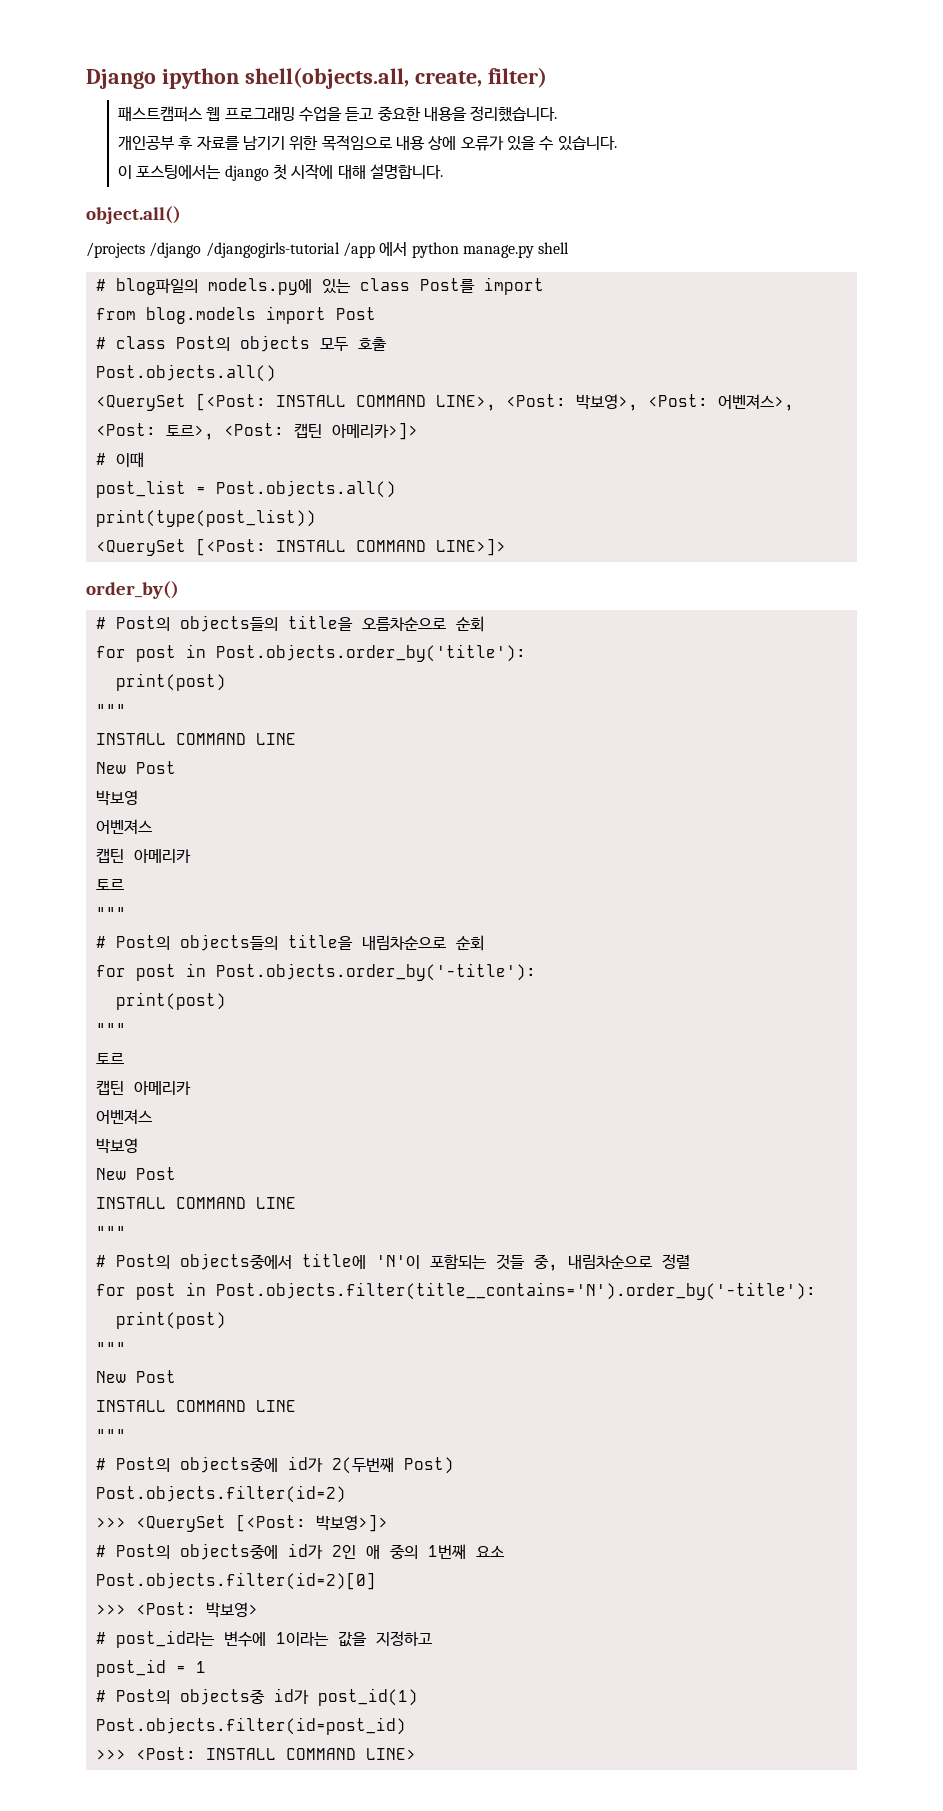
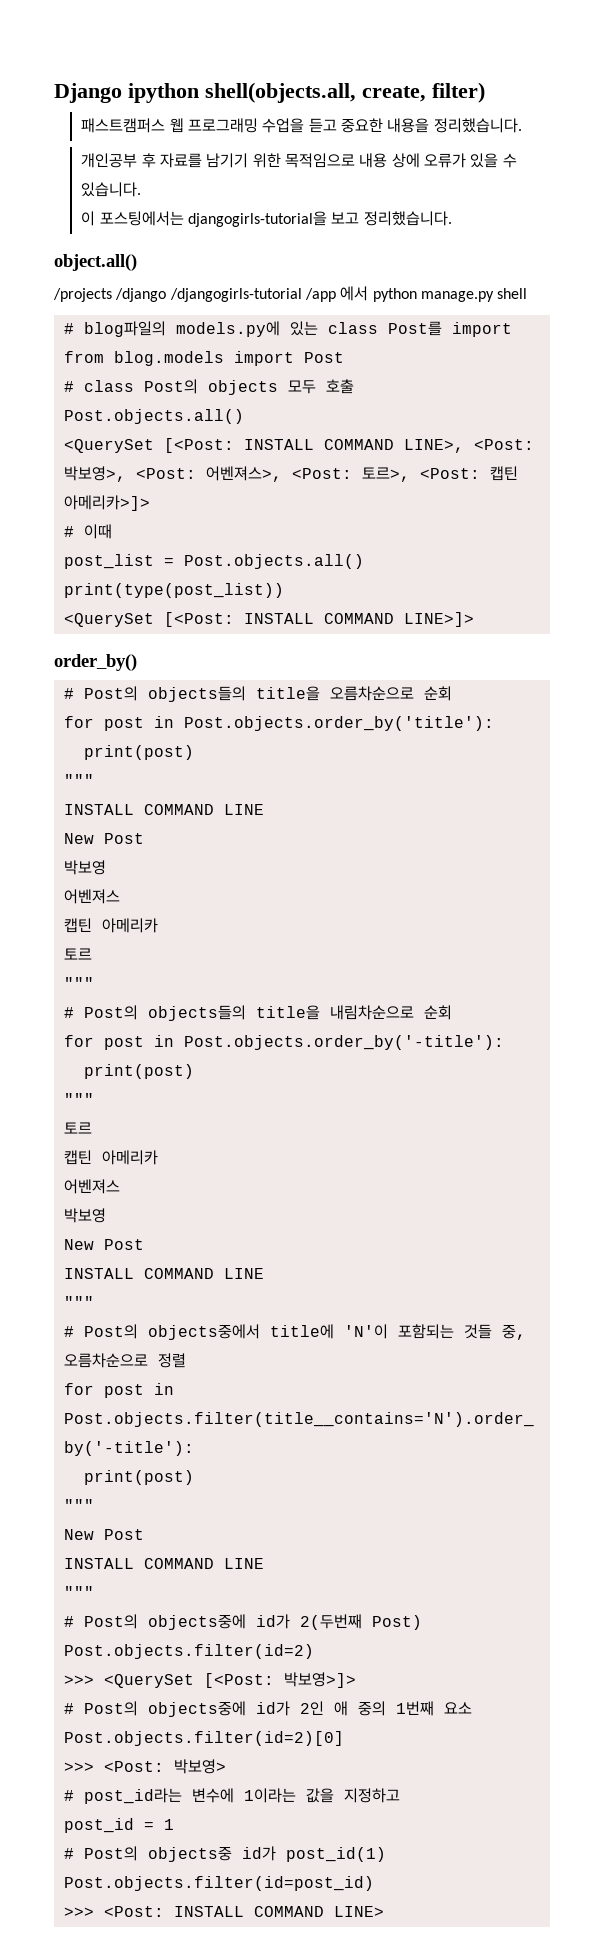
- 이 포스팅에서는 django 첫 시작에 대해 설명합니다.
+ 이 포스팅에서는 djangogirls-tutorial을 보고 정리했습니다.
- # Post의 objects중에서 title에 'N'이 포함되는 것들 중, 내림차순으로 정렬
+ # Post의 objects중에서 title에 'N'이 포함되는 것들 중, 오름차순으로 정렬

